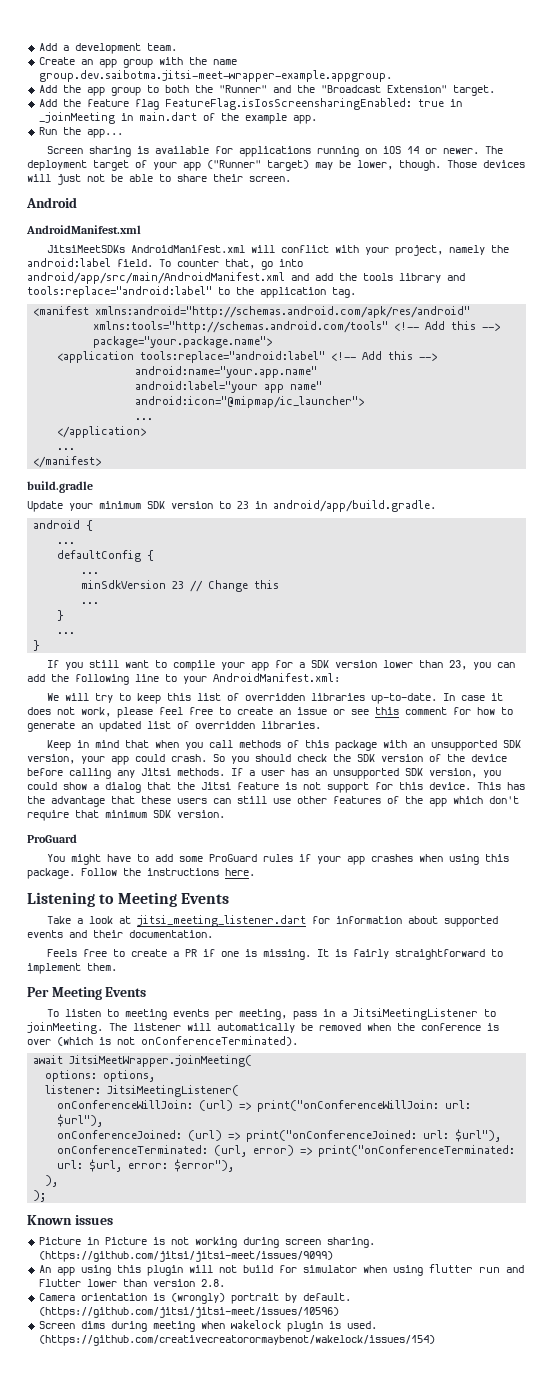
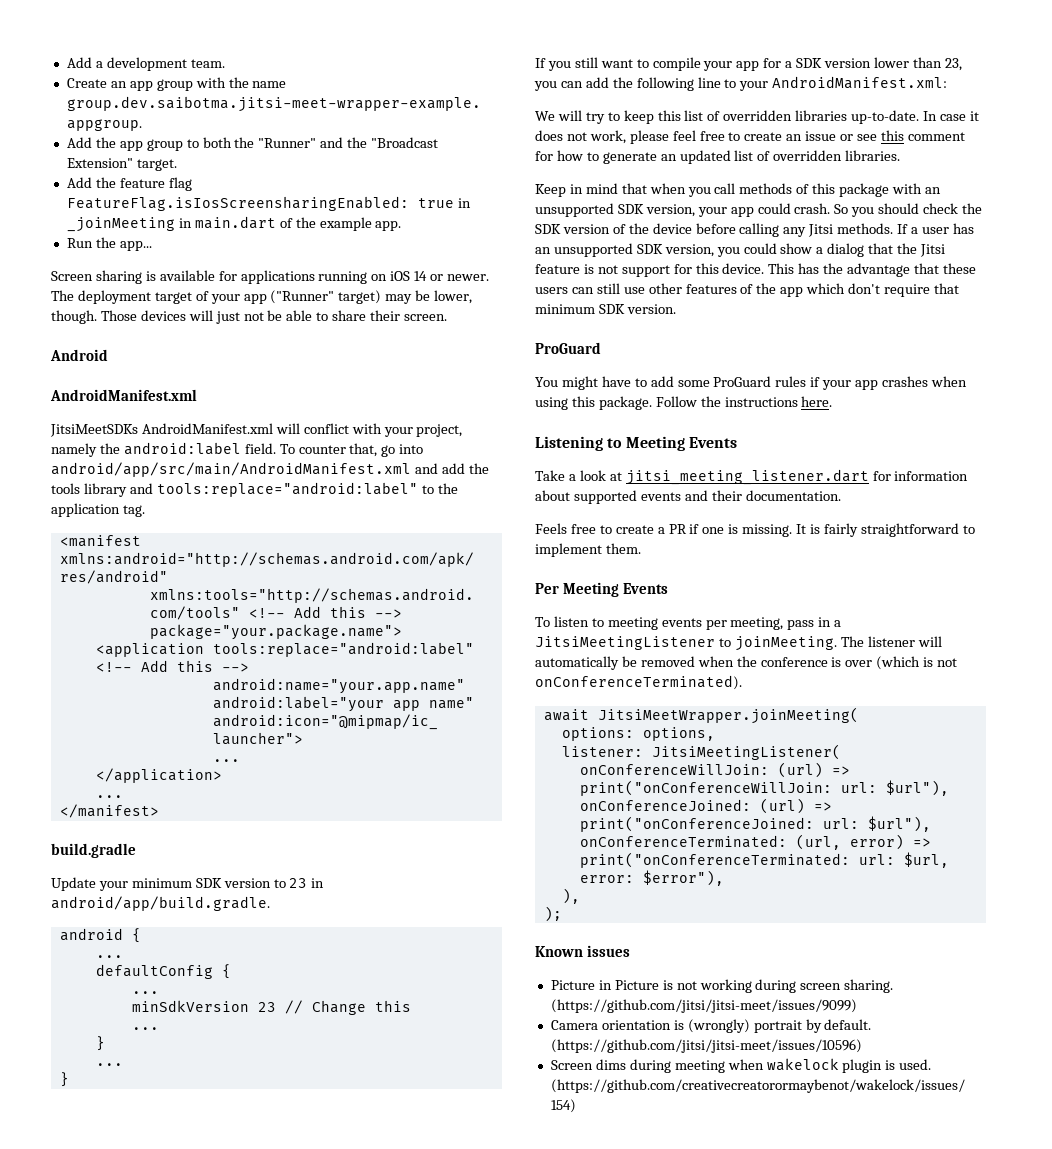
- An app using this plugin will not build for simulator when using flutter run and Flutter lower than version 2.8.

